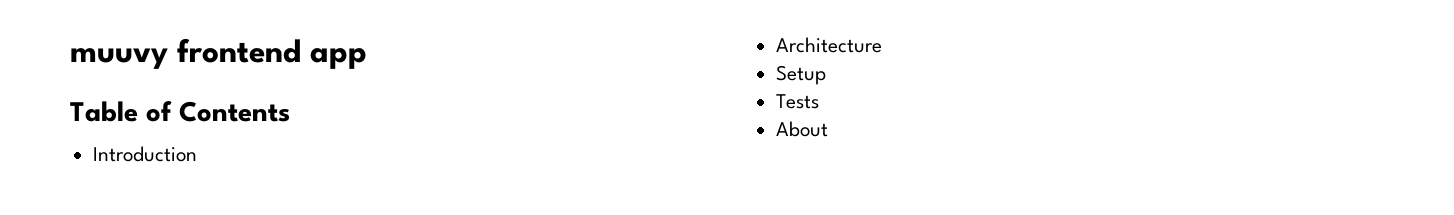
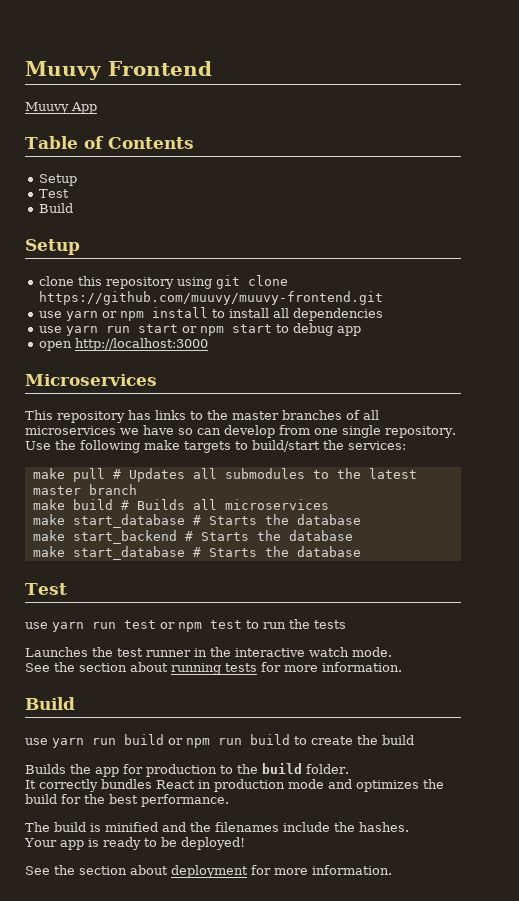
- muuvy frontend app
+ Muuvy Frontend
+ Muuvy App
  Table of Contents
- Introduction
- Architecture
  Setup
- Tests
- About
+ Test
+ Build
+ Setup
+ clone this repository using git clone https://github.com/muuvy/muuvy-frontend.git
+ use yarn or npm install to install all dependencies
+ use yarn run start or npm start to debug app
+ open http://localhost:3000
+ Microservices
+ This repository has links to the master branches of all microservices we have so can develop from one single repository. Use the following make targets to build/start the services:
+ make pull # Updates all submodules to the latest master branch
+ make build # Builds all microservices
+ make start_database # Starts the database
+ make start_backend # Starts the database
+ make start_database # Starts the database
+ Test
+ use yarn run test or npm test to run the tests
+ Launches the test runner in the interactive watch mode.
+ See the section about running tests for more information.
+ Build
+ use yarn run build or npm run build to create the build
+ Builds the app for production to the build folder.
+ It correctly bundles React in production mode and optimizes the build for the best performance.
+ The build is minified and the filenames include the hashes.
+ Your app is ready to be deployed!
+ See the section about deployment for more information.

